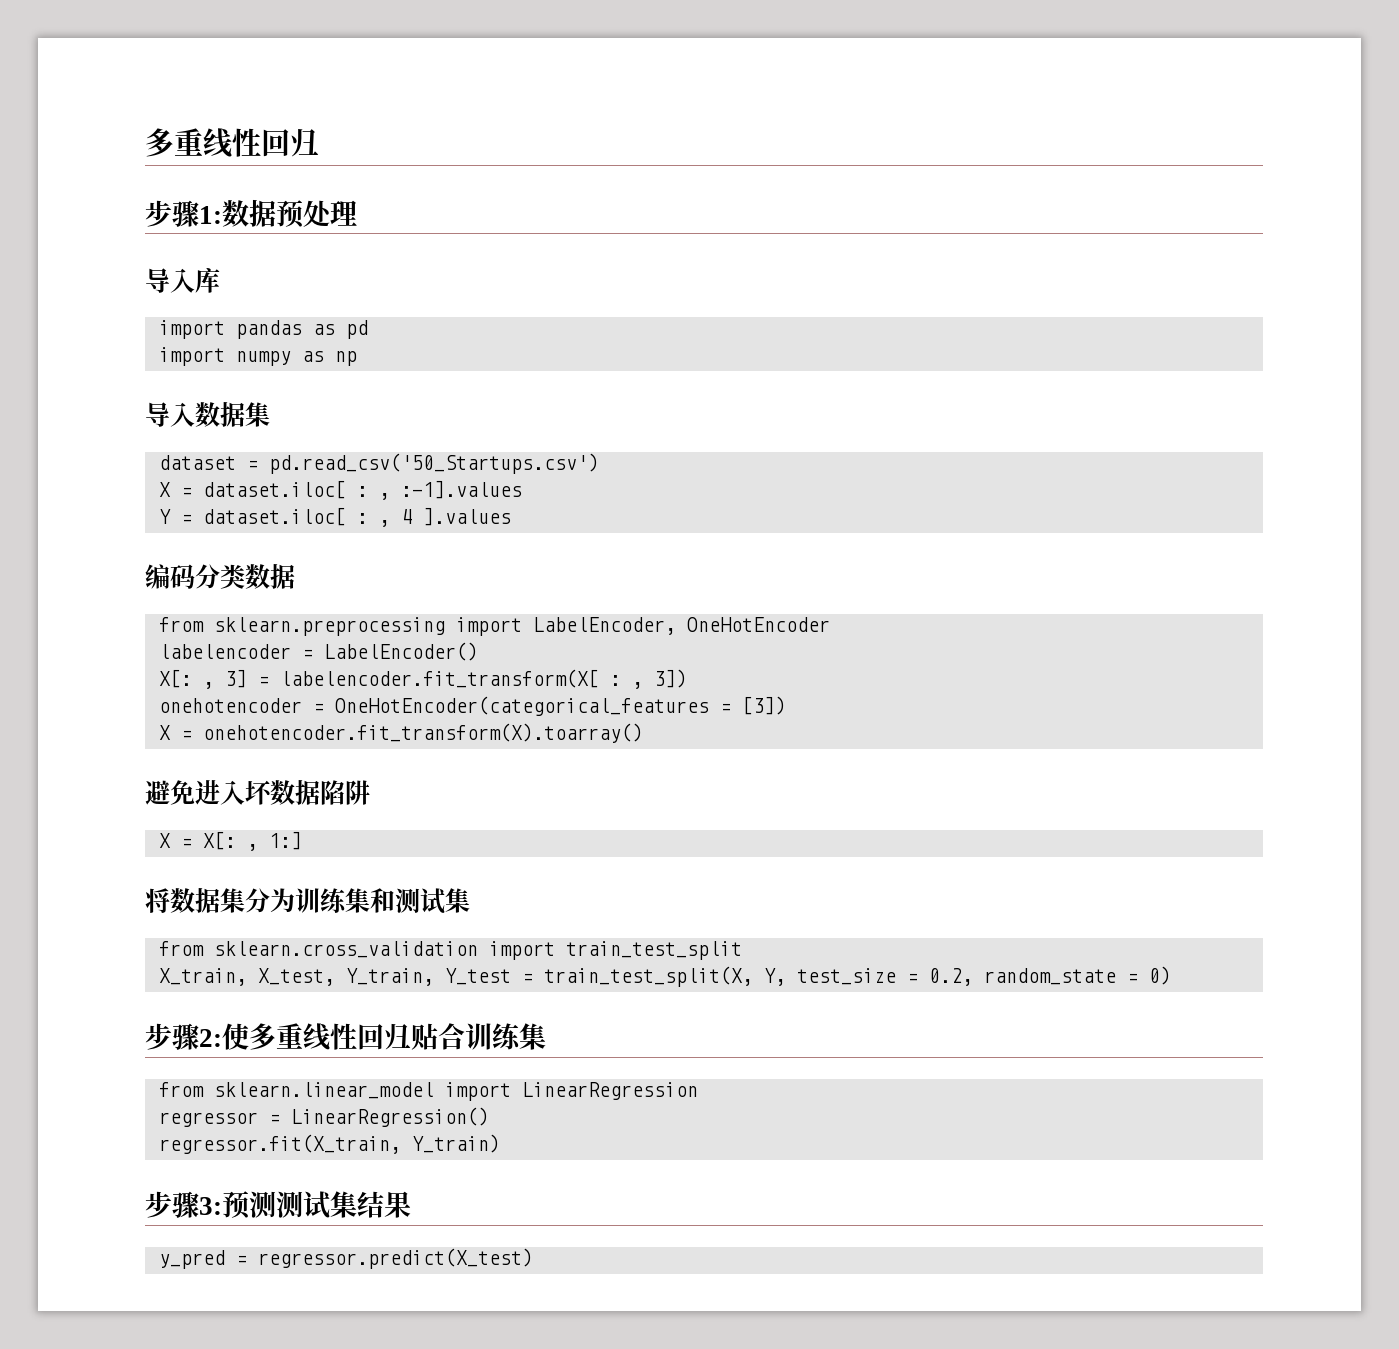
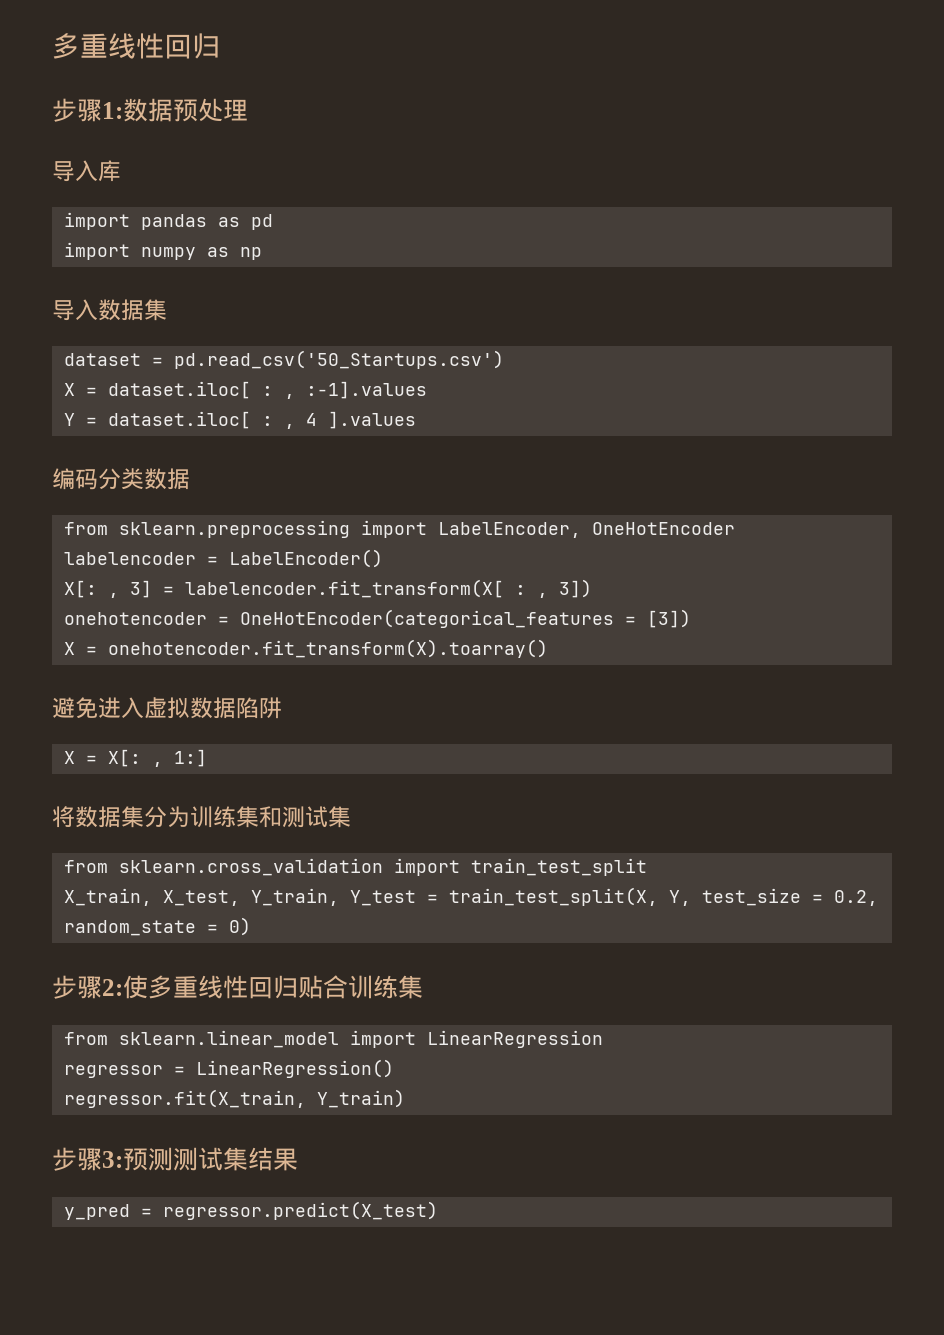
- 避免进入坏数据陷阱
+ 避免进入虚拟数据陷阱

